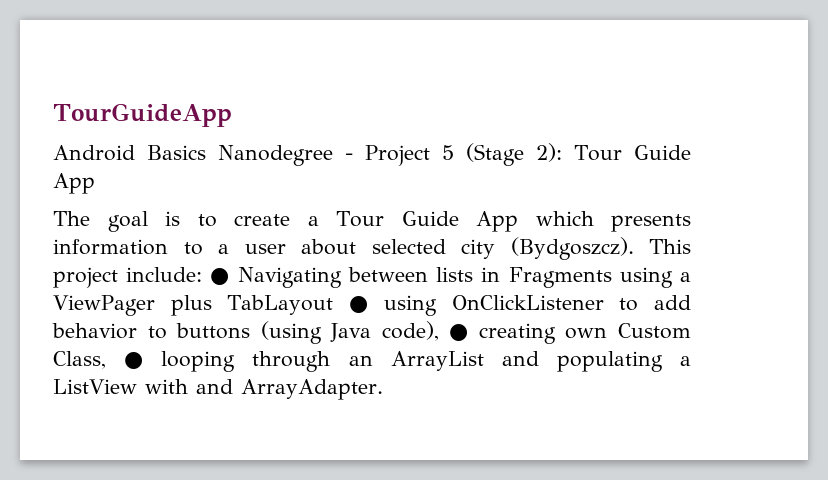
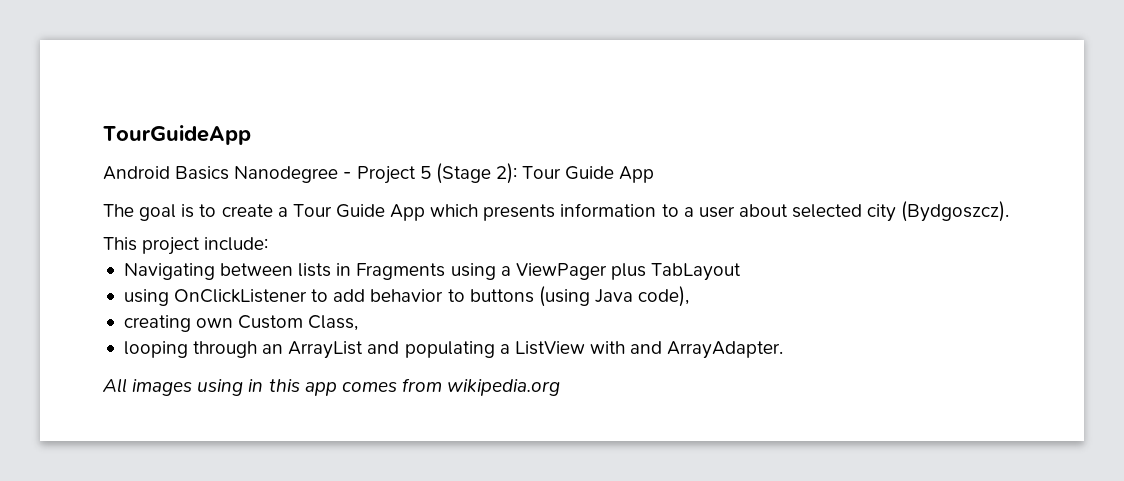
- The goal is to create a Tour Guide App which presents information to a user about selected city (Bydgoszcz). This project include: ● Navigating between lists in Fragments using a ViewPager plus TabLayout ● using OnClickListener to add behavior to buttons (using Java code), ● creating own Custom Class, ● looping through an ArrayList and populating a ListView with and ArrayAdapter.
+ The goal is to create a Tour Guide App which presents information to a user about selected city (Bydgoszcz).
+ This project include:
+ Navigating between lists in Fragments using a ViewPager plus TabLayout
+ using OnClickListener to add behavior to buttons (using Java code),
+ creating own Custom Class,
+ looping through an ArrayList and populating a ListView with and ArrayAdapter.
+ All images using in this app comes from wikipedia.org

